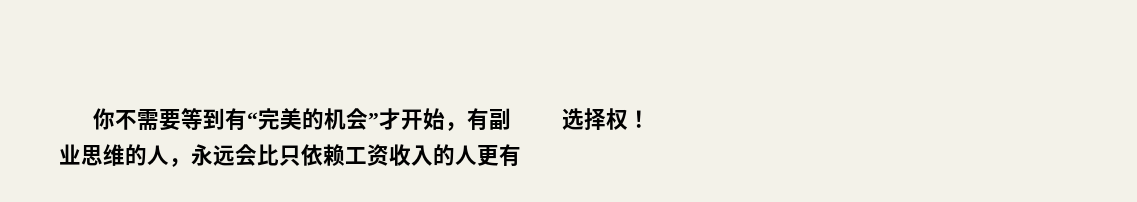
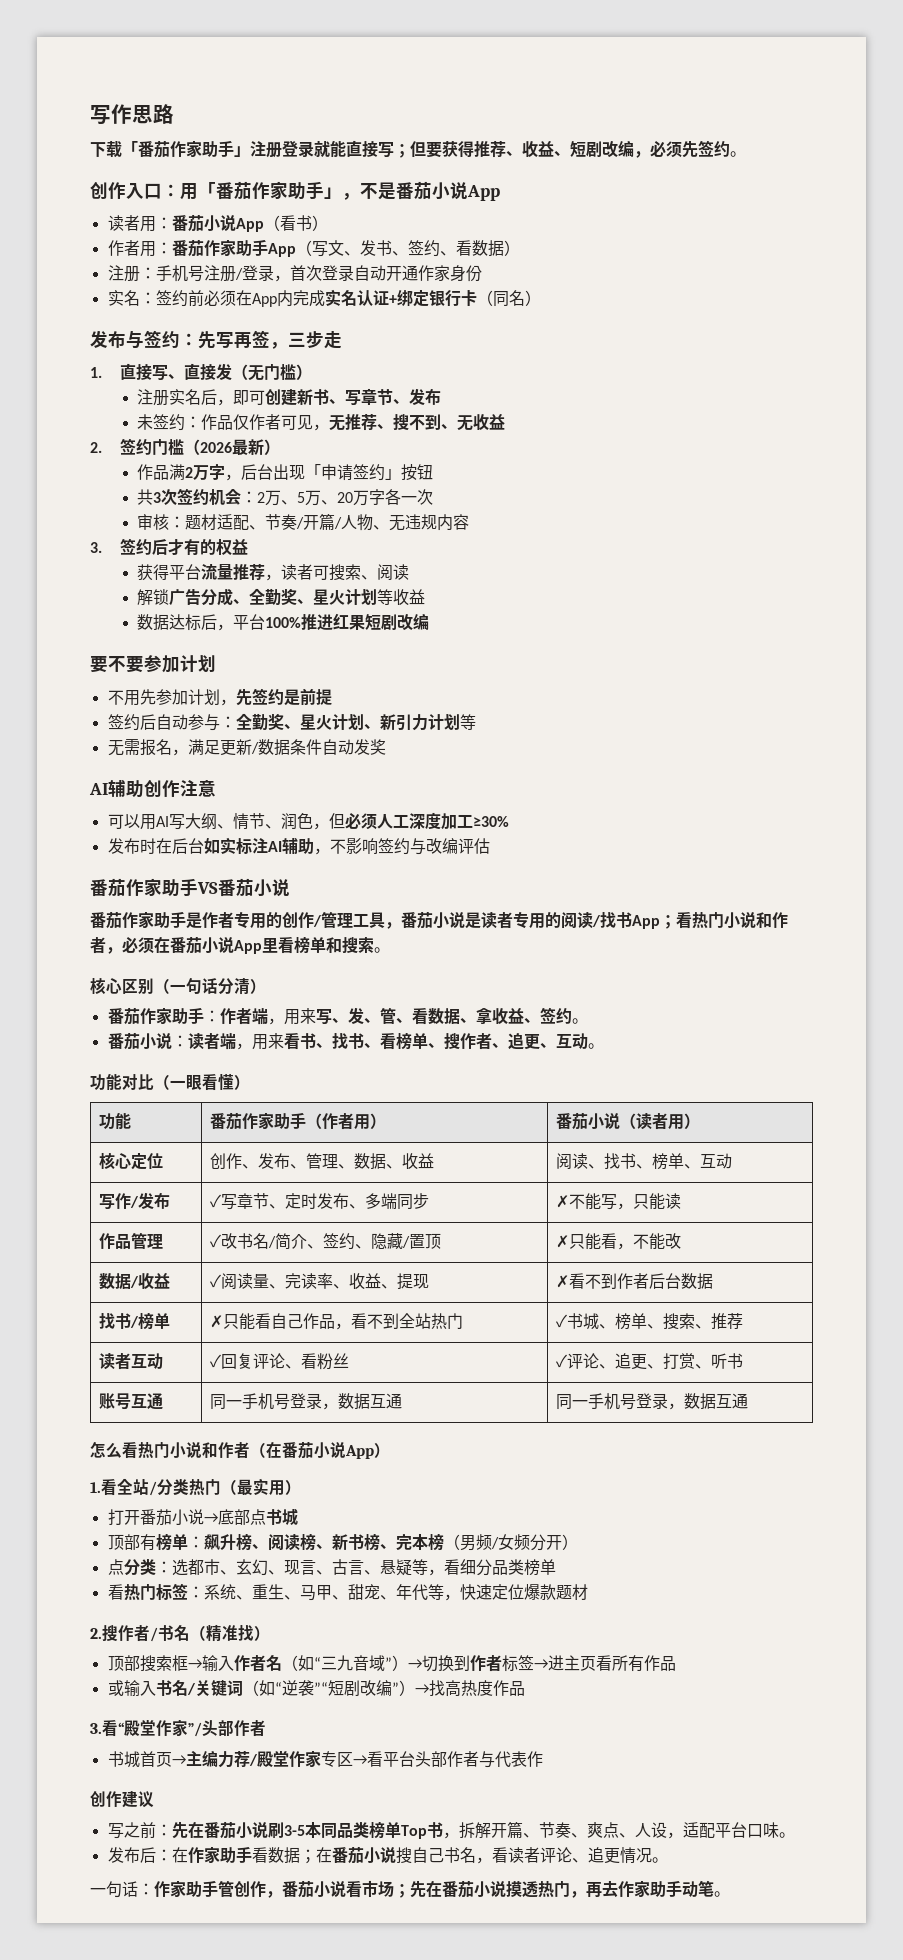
- 你不需要等到有“完美的机会”才开始，有副业思维的人，永远会比只依赖工资收入的人更有选择权！
+ 写作思路
+ 下载「番茄作家助手」注册登录就能直接写；但要获得推荐、收益、短剧改编，必须先签约。
+ 创作入口：用「番茄作家助手」，不是番茄小说App
+ 读者用：番茄小说App（看书）
+ 作者用：番茄作家助手App（写文、发书、签约、看数据）
+ 注册：手机号注册/登录，首次登录自动开通作家身份
+ 实名：签约前必须在App内完成实名认证+绑定银行卡（同名）
+ 发布与签约：先写再签，三步走
+ 1.直接写、直接发（无门槛）
+ 注册实名后，即可创建新书、写章节、发布
+ 未签约：作品仅作者可见，无推荐、搜不到、无收益
+ 2.签约门槛（2026最新）
+ 作品满2万字，后台出现「申请签约」按钮
+ 共3次签约机会：2万、5万、20万字各一次
+ 审核：题材适配、节奏/开篇/人物、无违规内容
+ 3.签约后才有的权益
+ 获得平台流量推荐，读者可搜索、阅读
+ 解锁广告分成、全勤奖、星火计划等收益
+ 数据达标后，平台100%推进红果短剧改编
+ 要不要参加计划
+ 不用先参加计划，先签约是前提
+ 签约后自动参与：全勤奖、星火计划、新引力计划等
+ 无需报名，满足更新/数据条件自动发奖
+ AI辅助创作注意
+ 可以用AI写大纲、情节、润色，但必须人工深度加工≥30%
+ 发布时在后台如实标注AI辅助，不影响签约与改编评估
+ 番茄作家助手VS番茄小说
+ 番茄作家助手是作者专用的创作/管理工具，番茄小说是读者专用的阅读/找书App；看热门小说和作者，必须在番茄小说App里看榜单和搜索。
+ 核心区别（一句话分清）
+ 番茄作家助手：作者端，用来写、发、管、看数据、拿收益、签约。
+ 番茄小说：读者端，用来看书、找书、看榜单、搜作者、追更、互动。
+ 功能对比（一眼看懂）
+ 功能 | 番茄作家助手（作者用） | 番茄小说（读者用）
+ 核心定位 | 创作、发布、管理、数据、收益 | 阅读、找书、榜单、互动
+ 写作/发布 | ✓写章节、定时发布、多端同步 | ✗不能写，只能读
+ 作品管理 | ✓改书名/简介、签约、隐藏/置顶 | ✗只能看，不能改
+ 数据/收益 | ✓阅读量、完读率、收益、提现 | ✗看不到作者后台数据
+ 找书/榜单 | ✗只能看自己作品，看不到全站热门 | ✓书城、榜单、搜索、推荐
+ 读者互动 | ✓回复评论、看粉丝 | ✓评论、追更、打赏、听书
+ 账号互通 | 同一手机号登录，数据互通 | 同一手机号登录，数据互通
+ 怎么看热门小说和作者（在番茄小说App）
+ 1.看全站/分类热门（最实用）
+ 打开番茄小说→底部点书城
+ 顶部有榜单：飙升榜、阅读榜、新书榜、完本榜（男频/女频分开）
+ 点分类：选都市、玄幻、现言、古言、悬疑等，看细分品类榜单
+ 看热门标签：系统、重生、马甲、甜宠、年代等，快速定位爆款题材
+ 2.搜作者/书名（精准找）
+ 顶部搜索框→输入作者名（如“三九音域”）→切换到作者标签→进主页看所有作品
+ 或输入书名/关键词（如“逆袭”“短剧改编”）→找高热度作品
+ 3.看“殿堂作家”/头部作者
+ 书城首页→主编力荐/殿堂作家专区→看平台头部作者与代表作
+ 创作建议
+ 写之前：先在番茄小说刷3-5本同品类榜单Top书，拆解开篇、节奏、爽点、人设，适配平台口味。
+ 发布后：在作家助手看数据；在番茄小说搜自己书名，看读者评论、追更情况。
+ 一句话：作家助手管创作，番茄小说看市场；先在番茄小说摸透热门，再去作家助手动笔。

